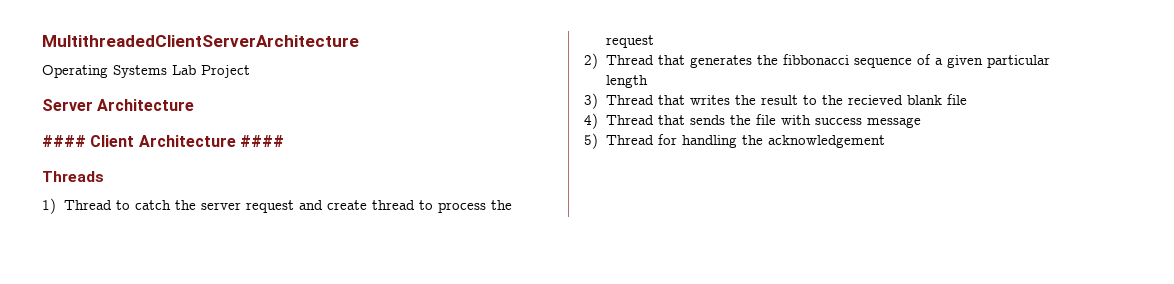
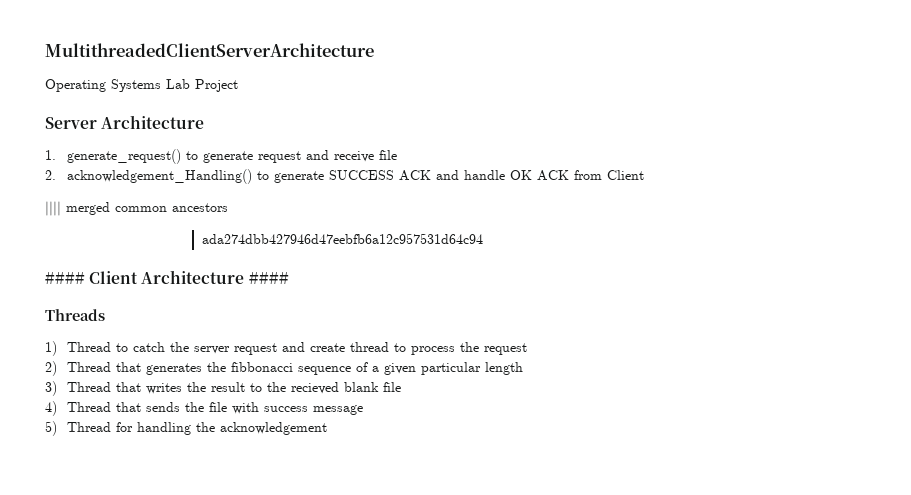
+ 1. generate_request() to generate request and receive file
+ 2. acknowledgement_Handling() to generate SUCCESS ACK and handle OK ACK from Client
+ |||| merged common ancestors
+ ada274dbb427946d47eebfb6a12c957531d64c94

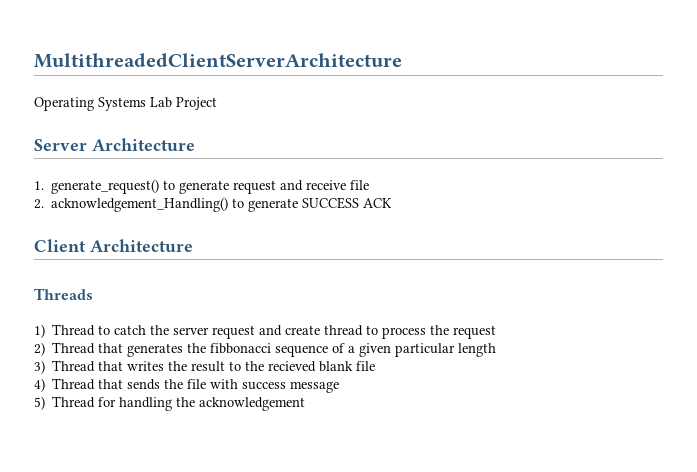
- 2. acknowledgement_Handling() to generate SUCCESS ACK and handle OK ACK from Client
- |||| merged common ancestors
- ada274dbb427946d47eebfb6a12c957531d64c94
- #### Client Architecture ####
+ 2. acknowledgement_Handling() to generate SUCCESS ACK
+ Client Architecture

